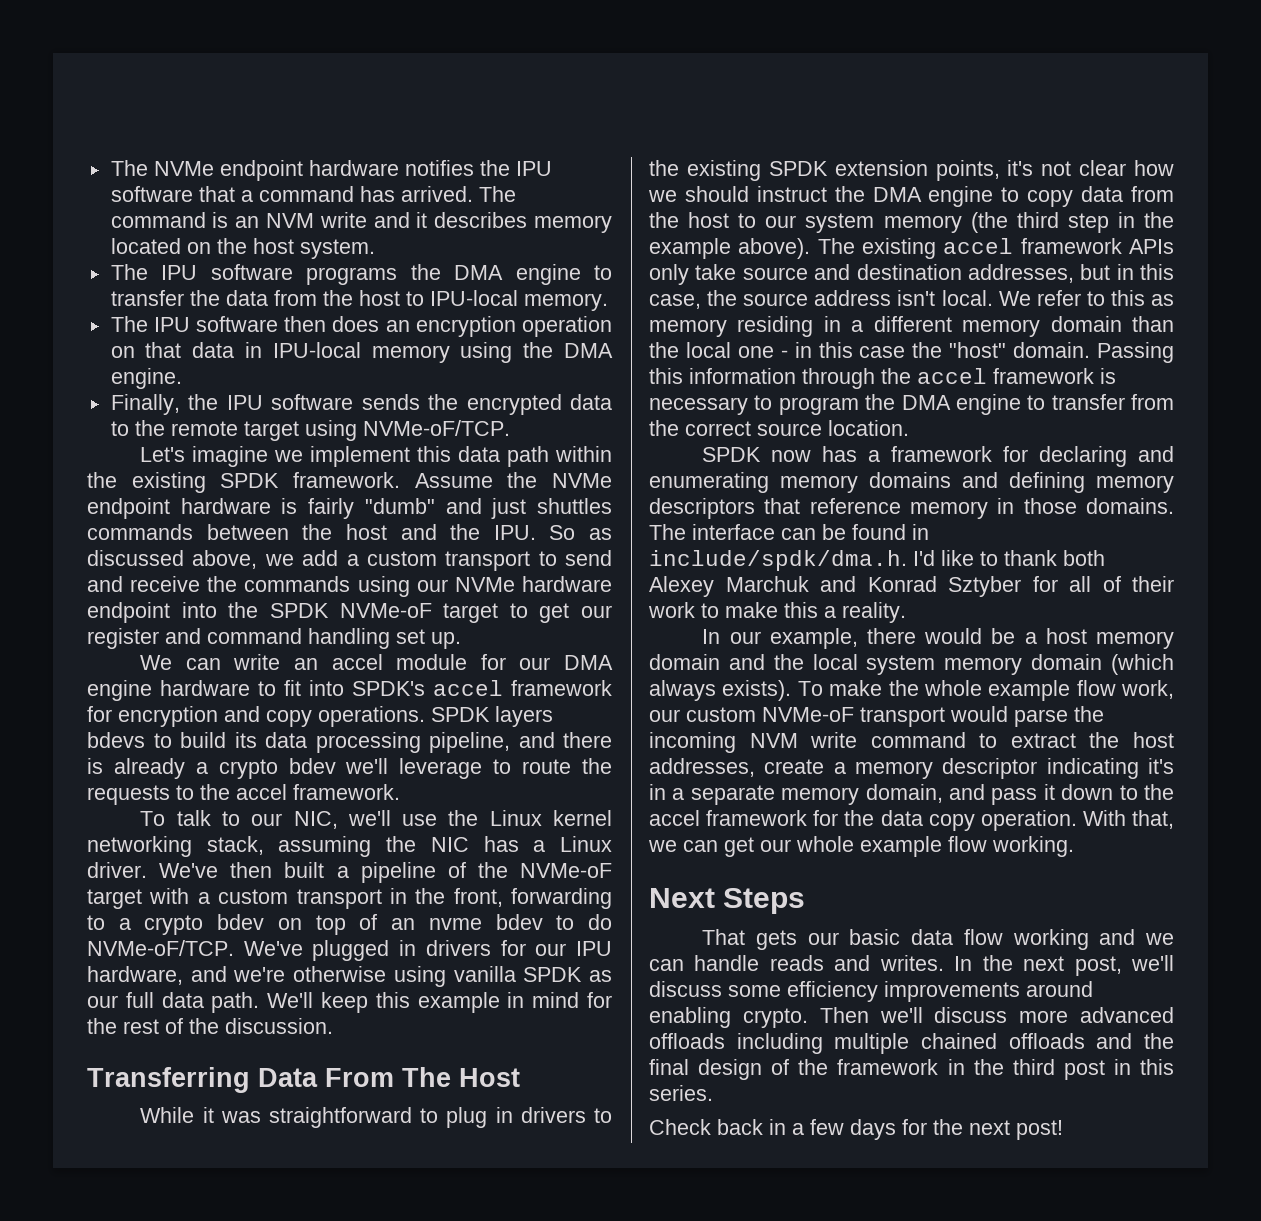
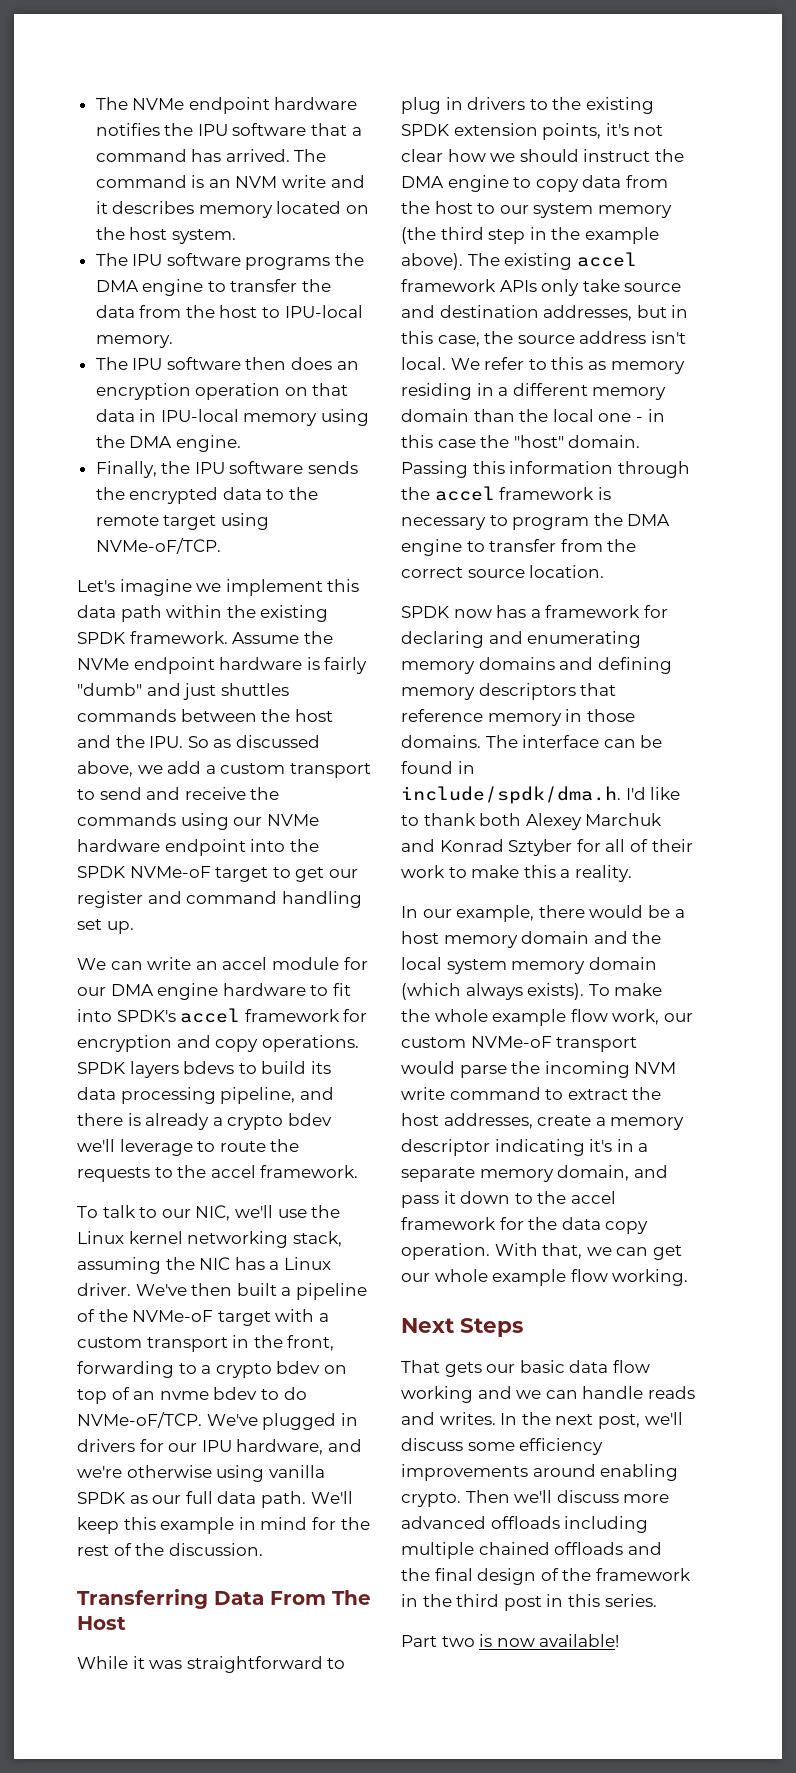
- Check back in a few days for the next post!
+ Part two is now available!

